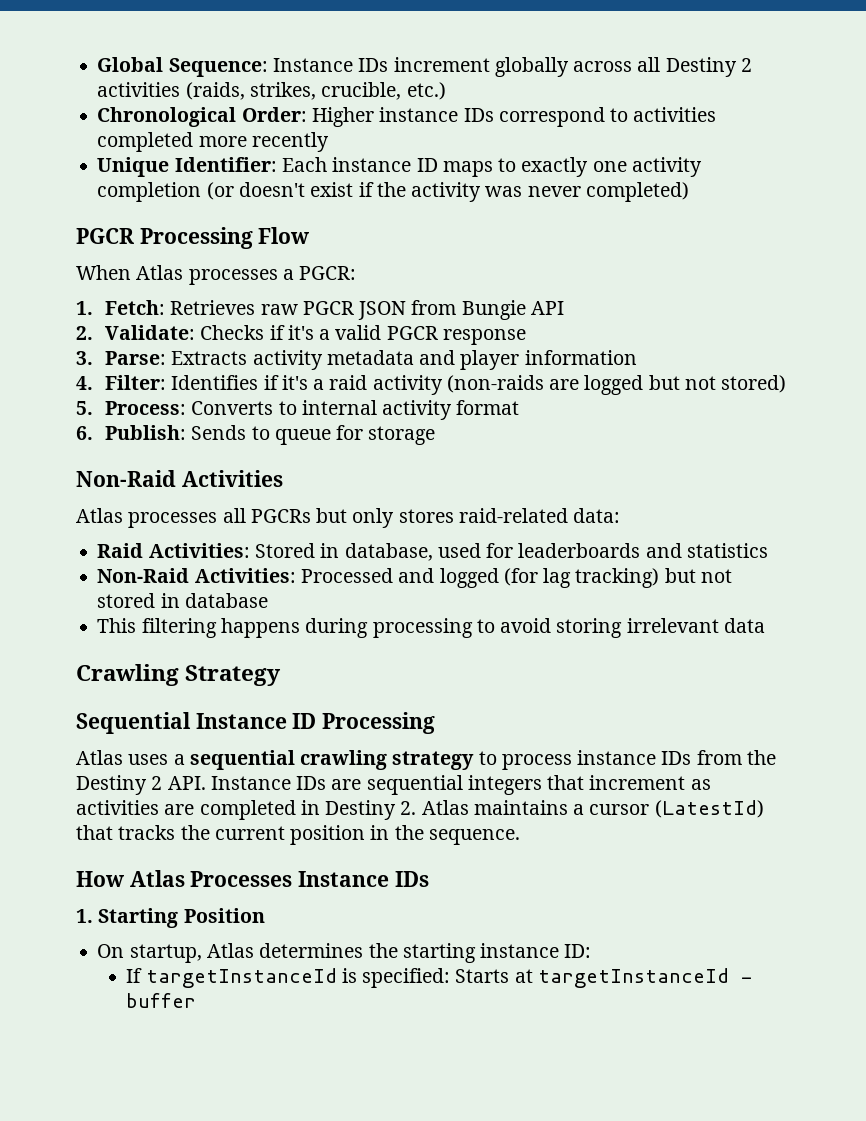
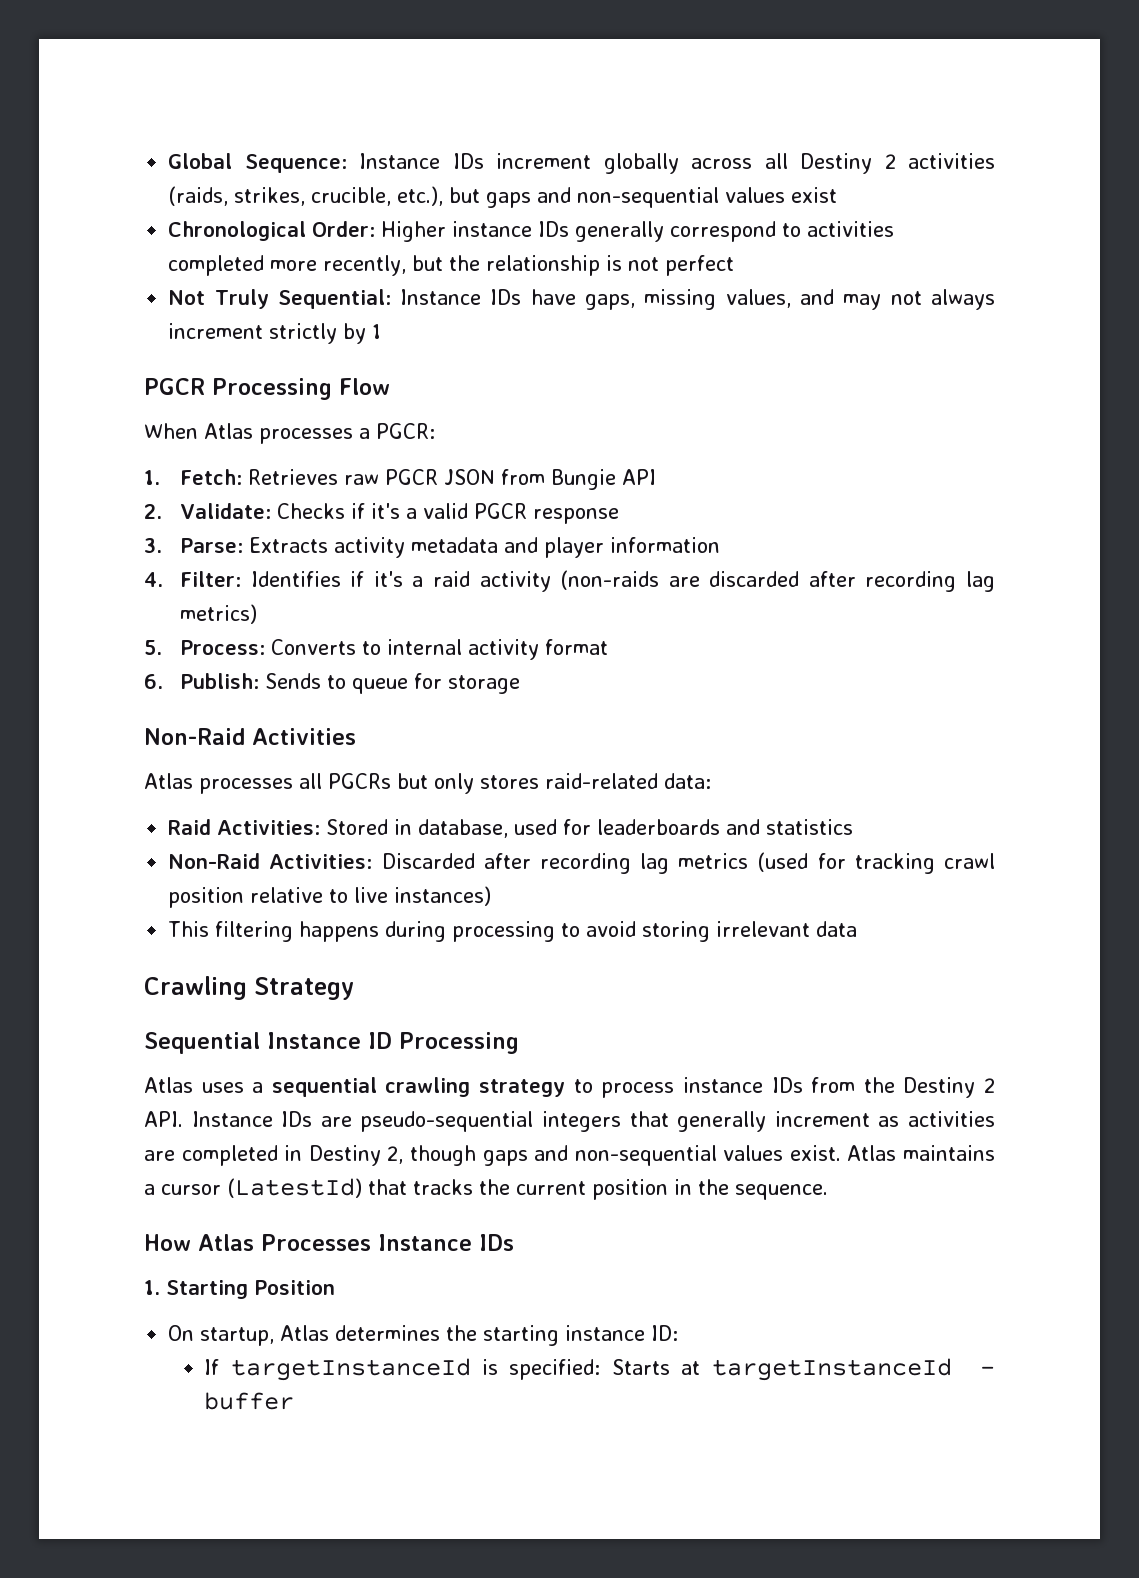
- Global Sequence: Instance IDs increment globally across all Destiny 2 activities (raids, strikes, crucible, etc.)
+ Global Sequence: Instance IDs increment globally across all Destiny 2 activities (raids, strikes, crucible, etc.), but gaps and non-sequential values exist
- Chronological Order: Higher instance IDs correspond to activities completed more recently
- Unique Identifier: Each instance ID maps to exactly one activity completion (or doesn't exist if the activity was never completed)
+ Chronological Order: Higher instance IDs generally correspond to activities completed more recently, but the relationship is not perfect
+ Not Truly Sequential: Instance IDs have gaps, missing values, and may not always increment strictly by 1
- 4. Filter: Identifies if it's a raid activity (non-raids are logged but not stored)
+ 4. Filter: Identifies if it's a raid activity (non-raids are discarded after recording lag metrics)
- Non-Raid Activities: Processed and logged (for lag tracking) but not stored in database
+ Non-Raid Activities: Discarded after recording lag metrics (used for tracking crawl position relative to live instances)
- Atlas uses a sequential crawling strategy to process instance IDs from the Destiny 2 API. Instance IDs are sequential integers that increment as activities are completed in Destiny 2. Atlas maintains a cursor (LatestId) that tracks the current position in the sequence.
+ Atlas uses a sequential crawling strategy to process instance IDs from the Destiny 2 API. Instance IDs are pseudo-sequential integers that generally increment as activities are completed in Destiny 2, though gaps and non-sequential values exist. Atlas maintains a cursor (LatestId) that tracks the current position in the sequence.

